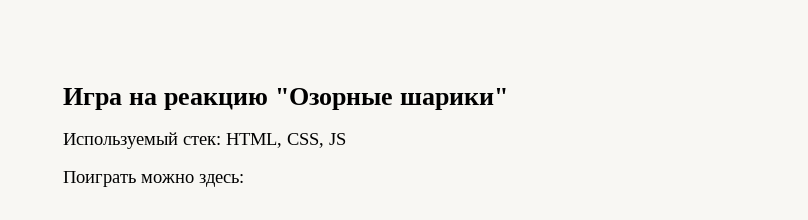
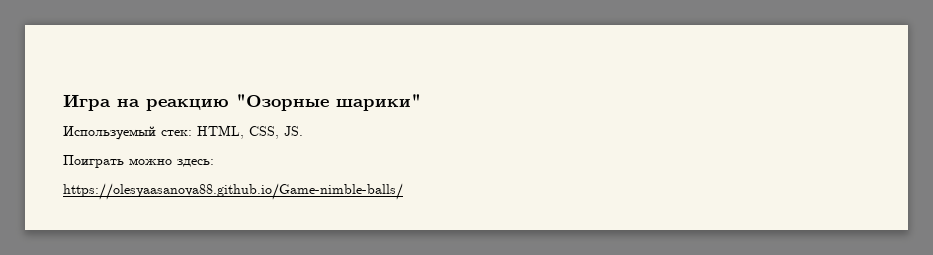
- Используемый стек: HTML, CSS, JS
+ Используемый стек: HTML, CSS, JS.
+ https://olesyaasanova88.github.io/Game-nimble-balls/

